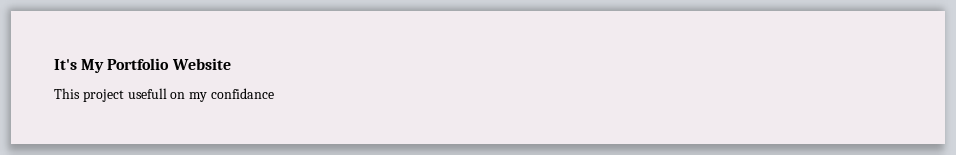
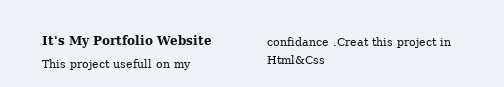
- This project usefull on my confidance
+ This project usefull on my confidance .Creat this project in Html&Css

